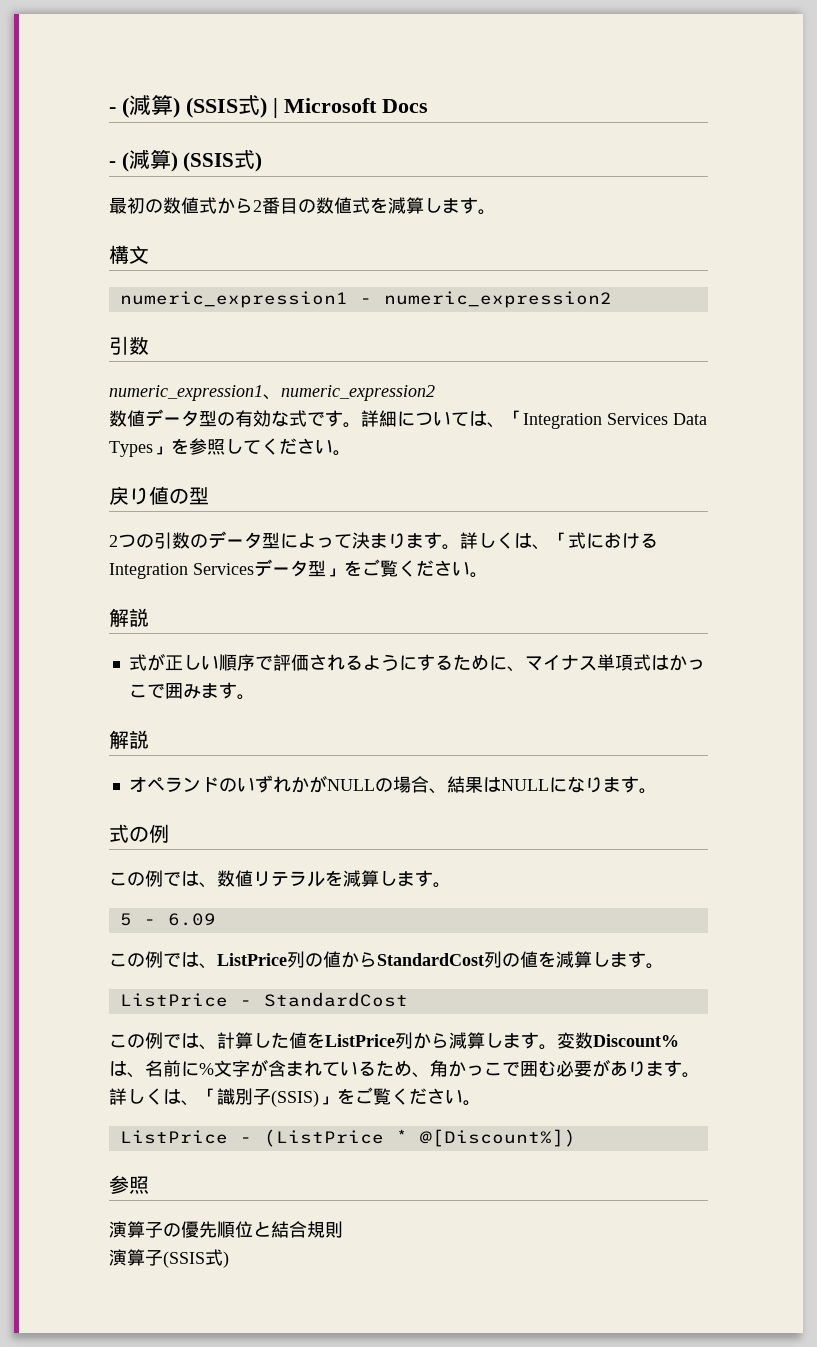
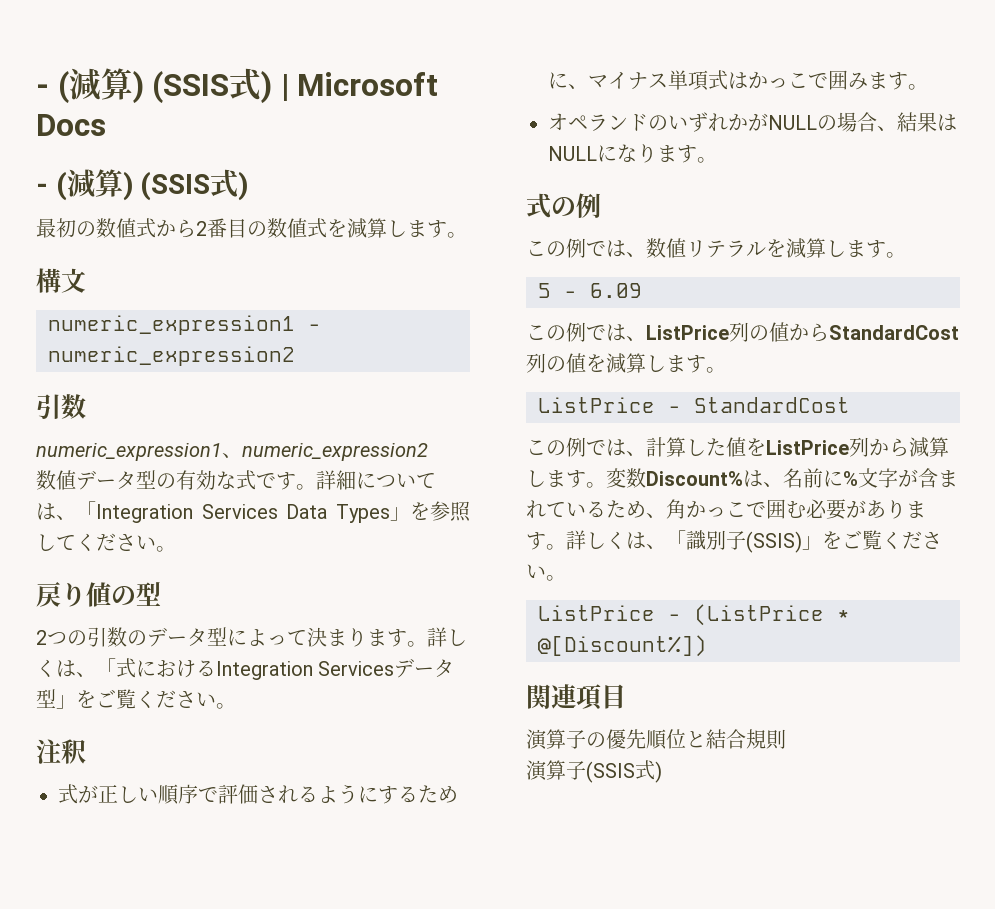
  詳しくは、「式におけるIntegration Servicesデータ型」をご覧ください。
- 解説
+ 注釈
  式が正しい順序で評価されるようにするために、マイナス単項式はかっこで囲みます。
- 解説
  ListPrice - (ListPrice * @[Discount%])
- 参照
+ 関連項目

